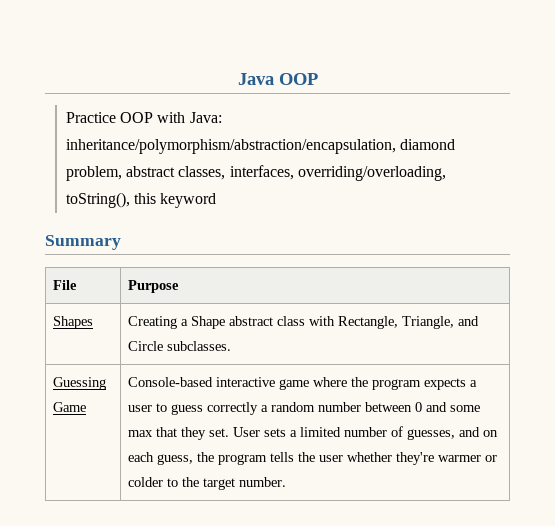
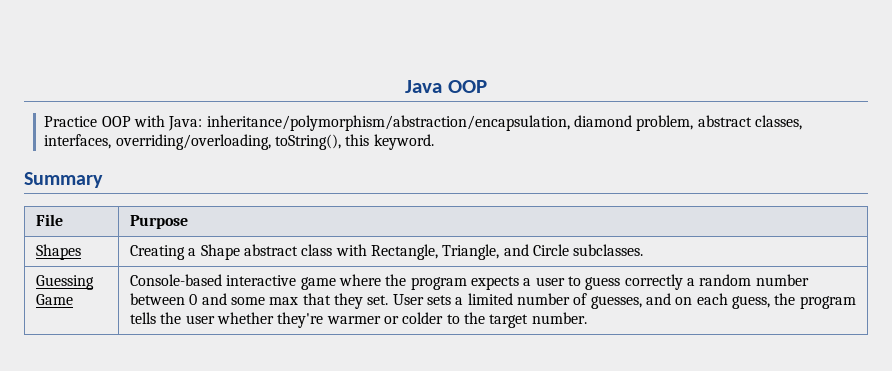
- Practice OOP with Java: inheritance/polymorphism/abstraction/encapsulation, diamond problem, abstract classes, interfaces, overriding/overloading, toString(), this keyword
+ Practice OOP with Java: inheritance/polymorphism/abstraction/encapsulation, diamond problem, abstract classes, interfaces, overriding/overloading, toString(), this keyword.

